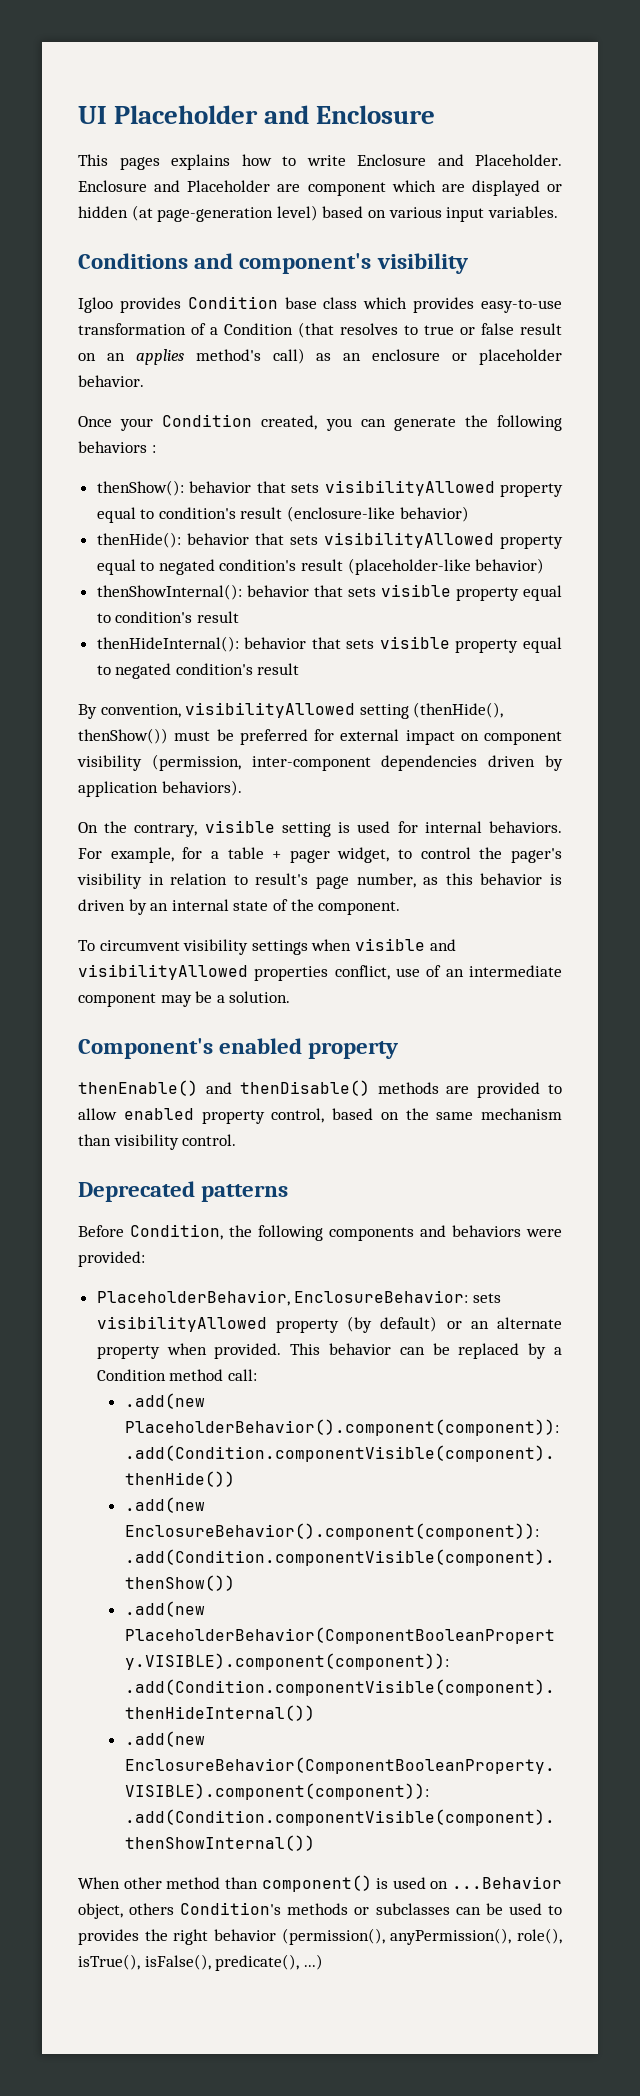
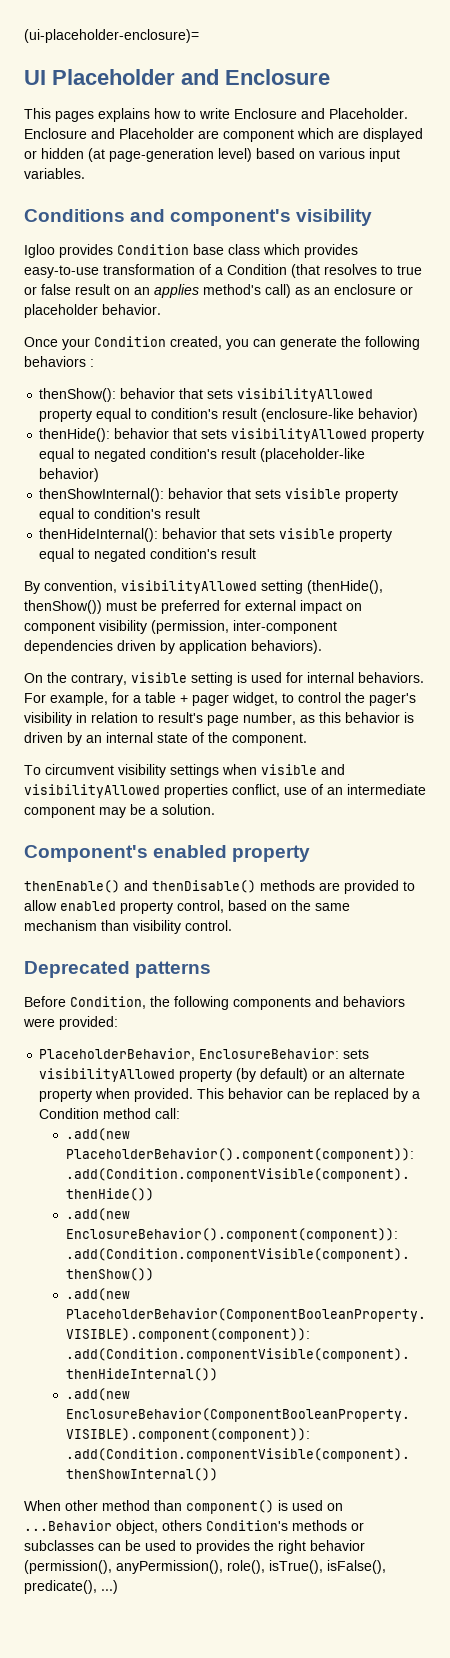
+ (ui-placeholder-enclosure)=

